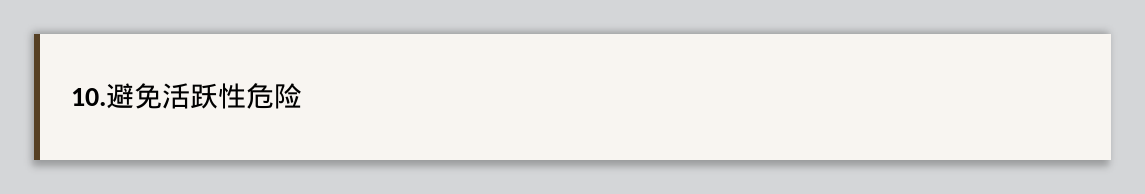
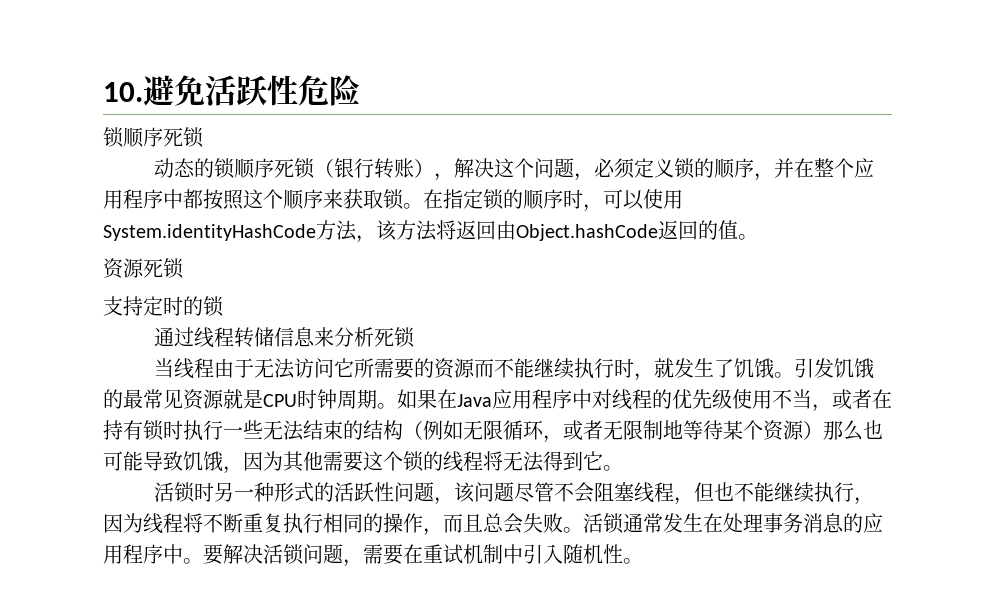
  10.避免活跃性危险
+ 锁顺序死锁
+ 动态的锁顺序死锁（银行转账），解决这个问题，必须定义锁的顺序，并在整个应用程序中都按照这个顺序来获取锁。在指定锁的顺序时，可以使用System.identityHashCode方法，该方法将返回由Object.hashCode返回的值。
+ 资源死锁
+ 支持定时的锁
+ 通过线程转储信息来分析死锁
+ 当线程由于无法访问它所需要的资源而不能继续执行时，就发生了饥饿。引发饥饿的最常见资源就是CPU时钟周期。如果在Java应用程序中对线程的优先级使用不当，或者在持有锁时执行一些无法结束的结构（例如无限循环，或者无限制地等待某个资源）那么也可能导致饥饿，因为其他需要这个锁的线程将无法得到它。
+ 活锁时另一种形式的活跃性问题，该问题尽管不会阻塞线程，但也不能继续执行，因为线程将不断重复执行相同的操作，而且总会失败。活锁通常发生在处理事务消息的应用程序中。要解决活锁问题，需要在重试机制中引入随机性。

